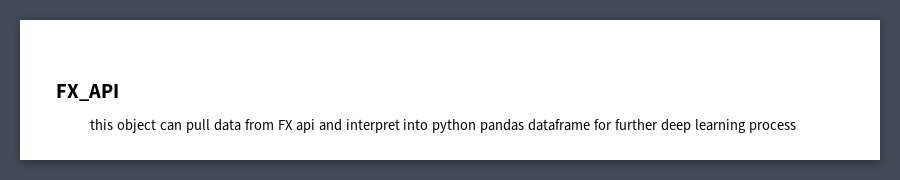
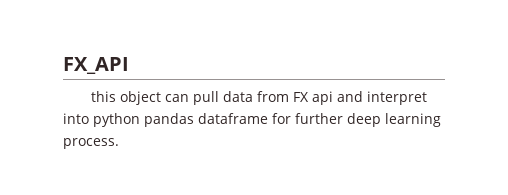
- this object can pull data from FX api and interpret into python pandas dataframe for further deep learning process
+ this object can pull data from FX api and interpret into python pandas dataframe for further deep learning process.

